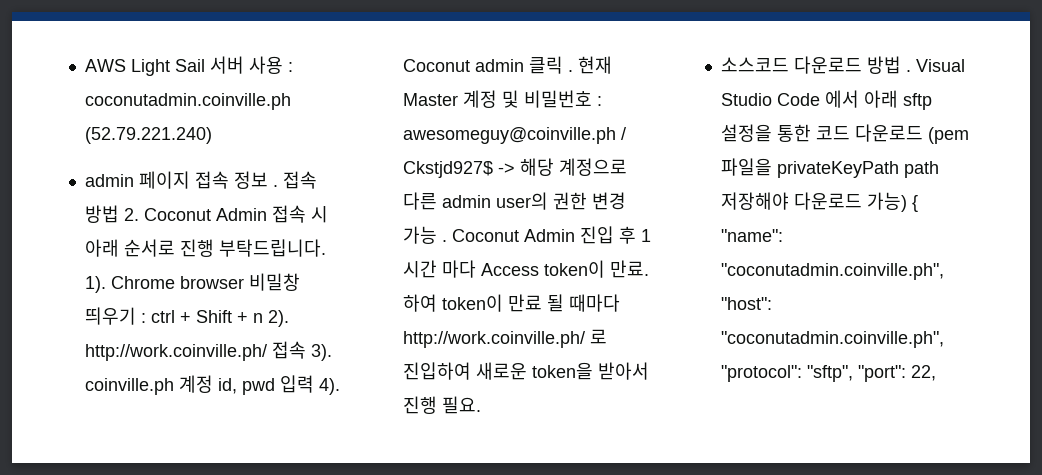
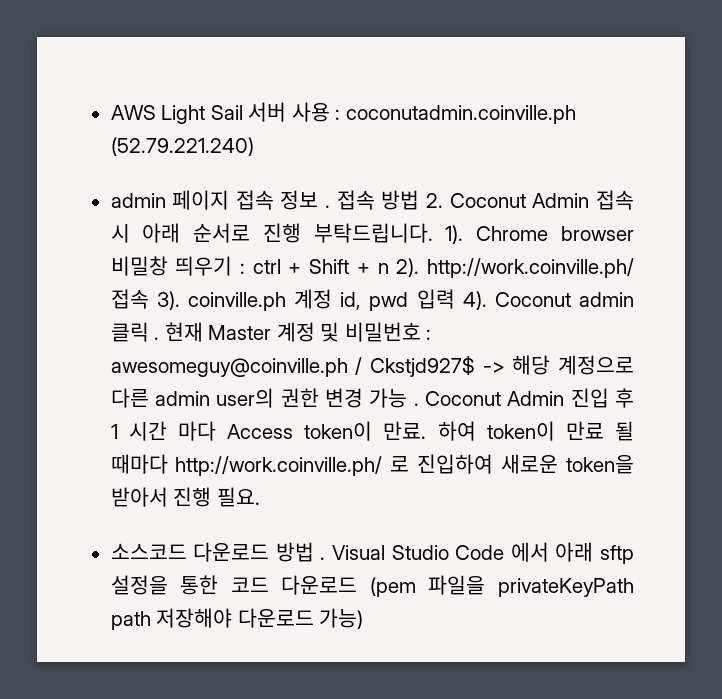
- Visual Studio Code 에서 아래 sftp 설정을 통한 코드 다운로드 (pem 파일을 privateKeyPath path 저장해야 다운로드 가능) { "name": "coconutadmin.coinville.ph", "host": "coconutadmin.coinville.ph", "protocol": "sftp", "port": 22,
+ Visual Studio Code 에서 아래 sftp 설정을 통한 코드 다운로드 (pem 파일을 privateKeyPath path 저장해야 다운로드 가능)

